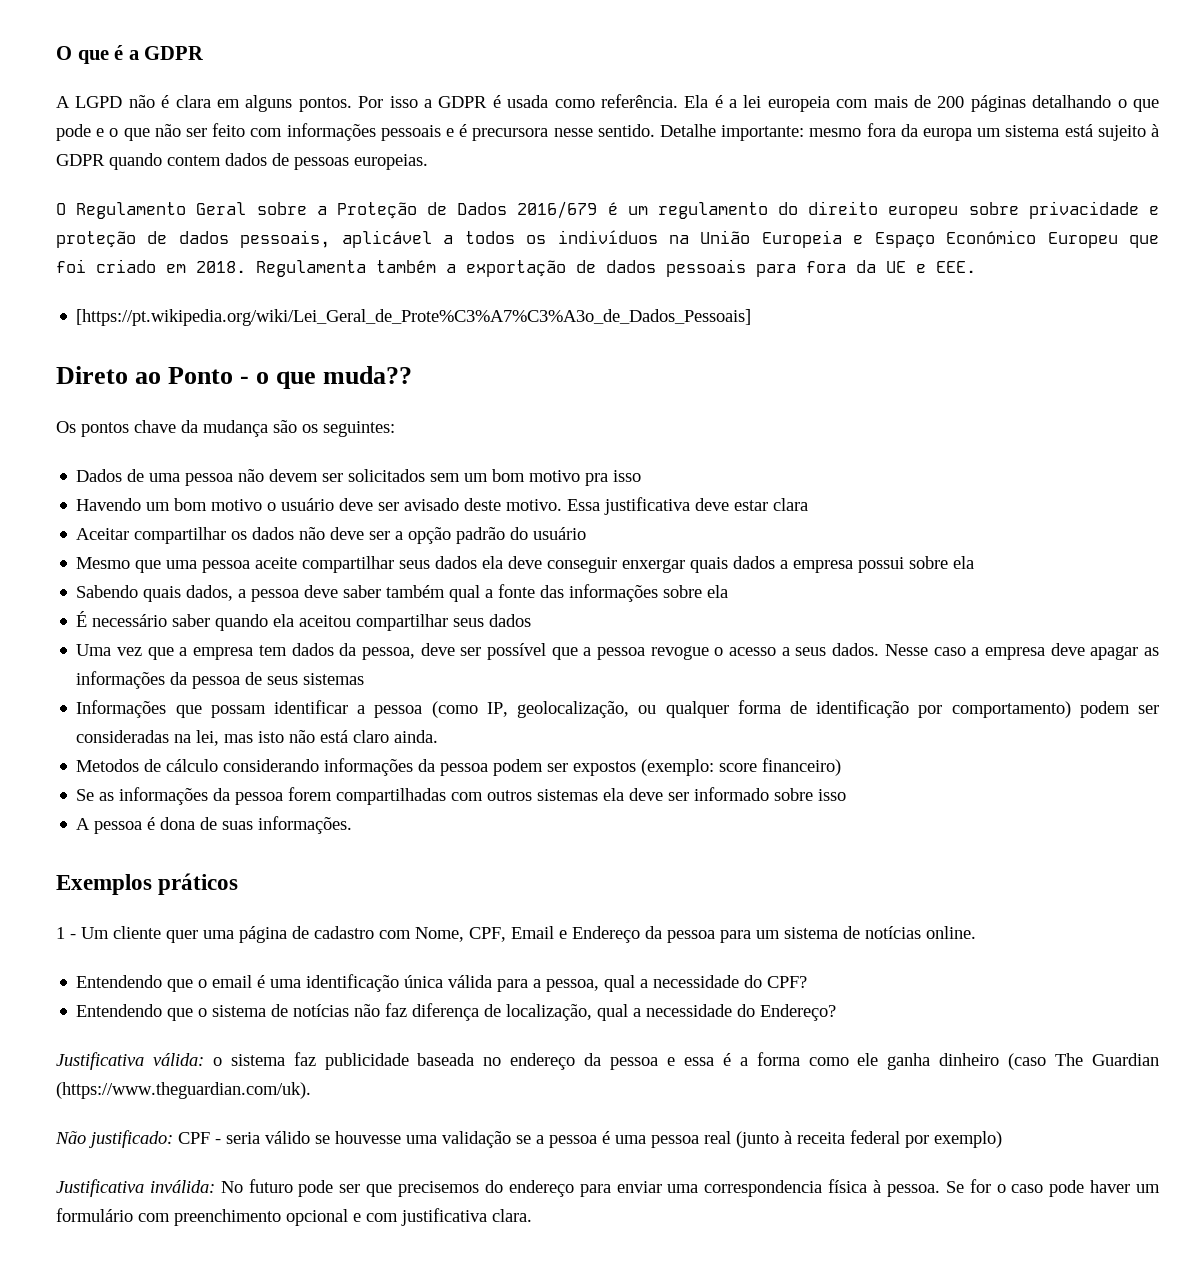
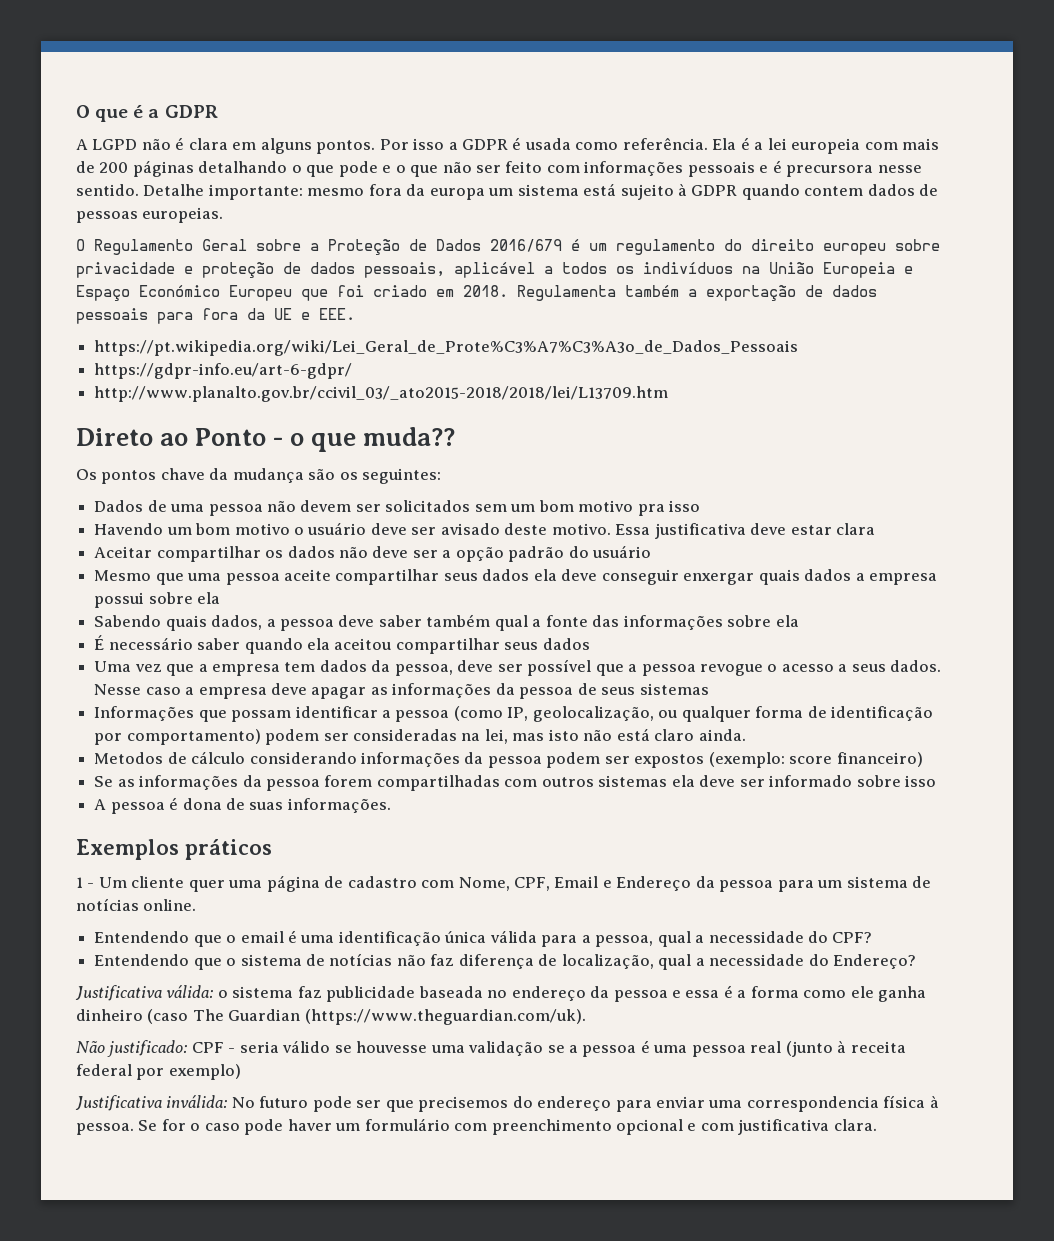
- [https://pt.wikipedia.org/wiki/Lei_Geral_de_Prote%C3%A7%C3%A3o_de_Dados_Pessoais]
+ https://pt.wikipedia.org/wiki/Lei_Geral_de_Prote%C3%A7%C3%A3o_de_Dados_Pessoais
+ https://gdpr-info.eu/art-6-gdpr/
+ http://www.planalto.gov.br/ccivil_03/_ato2015-2018/2018/lei/L13709.htm

